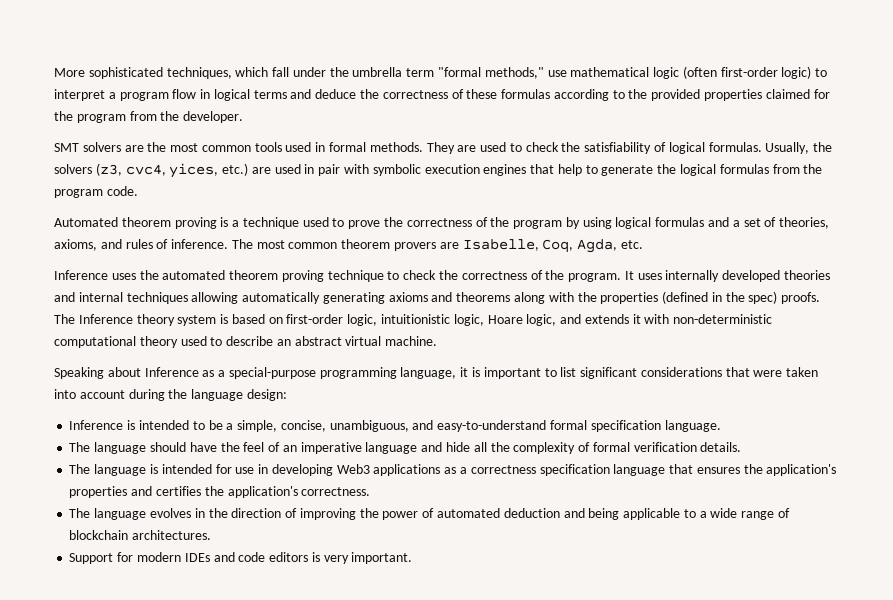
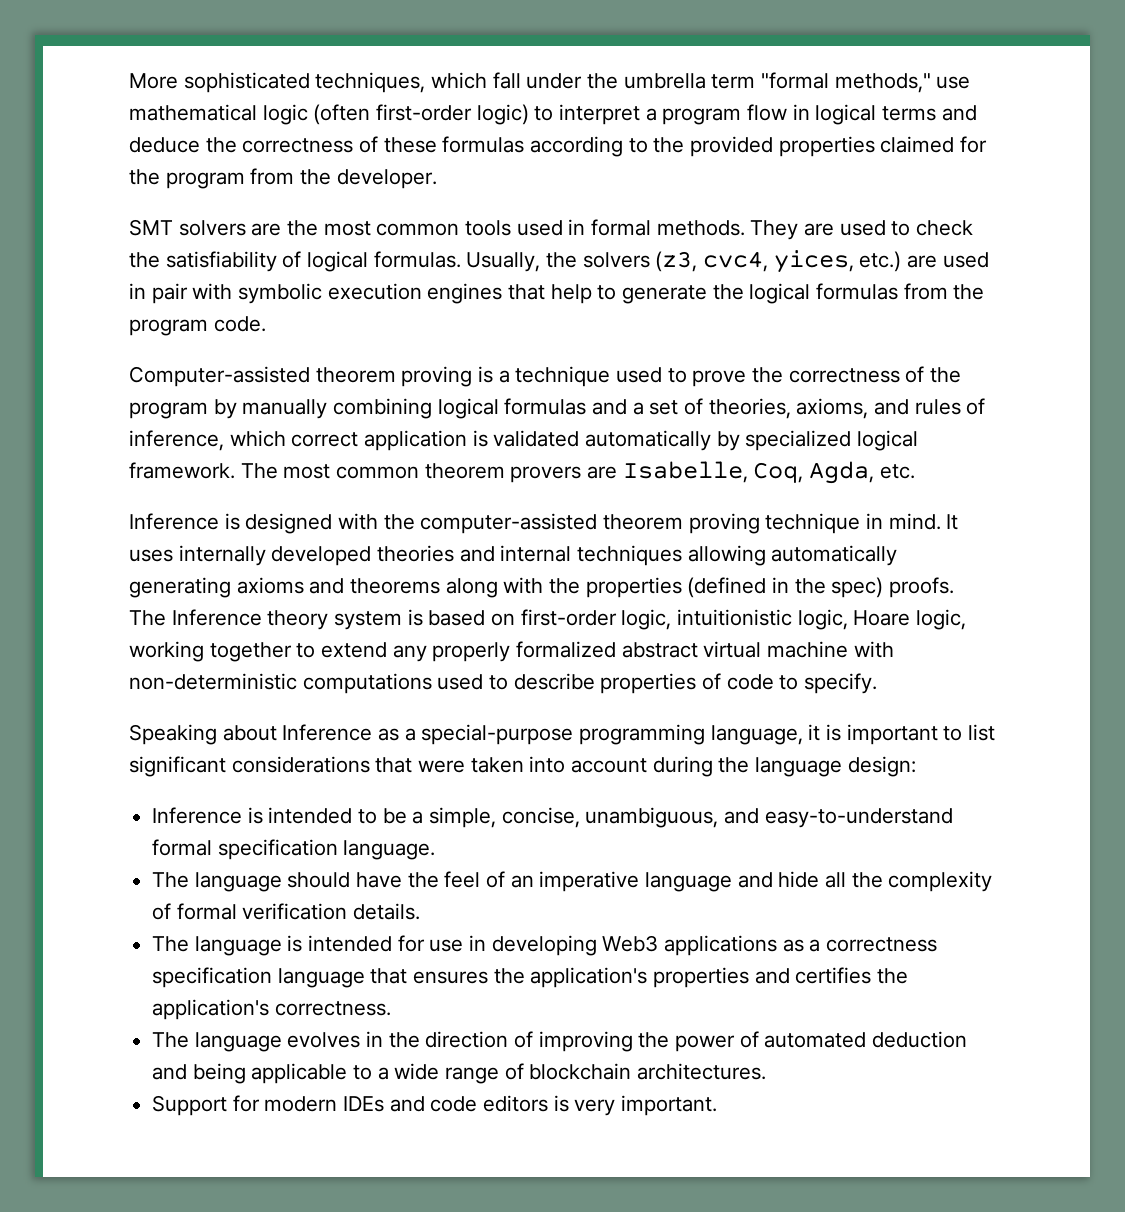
- Automated theorem proving is a technique used to prove the correctness of the program by using logical formulas and a set of theories, axioms, and rules of inference.
+ Computer-assisted theorem proving is a technique used to prove the correctness of the program by manually combining logical formulas and a set of theories, axioms, and rules of inference, which correct application is validated automatically by specialized logical framework.
- Inference uses the automated theorem proving technique to check the correctness of the program.
+ Inference is designed with the computer-assisted theorem proving technique in mind.
- The Inference theory system is based on first-order logic, intuitionistic logic, Hoare logic, and extends it with non-deterministic computational theory used to describe an abstract virtual machine.
+ The Inference theory system is based on first-order logic, intuitionistic logic, Hoare logic, working together to extend any properly formalized abstract virtual machine with non-deterministic computations used to describe properties of code to specify.

